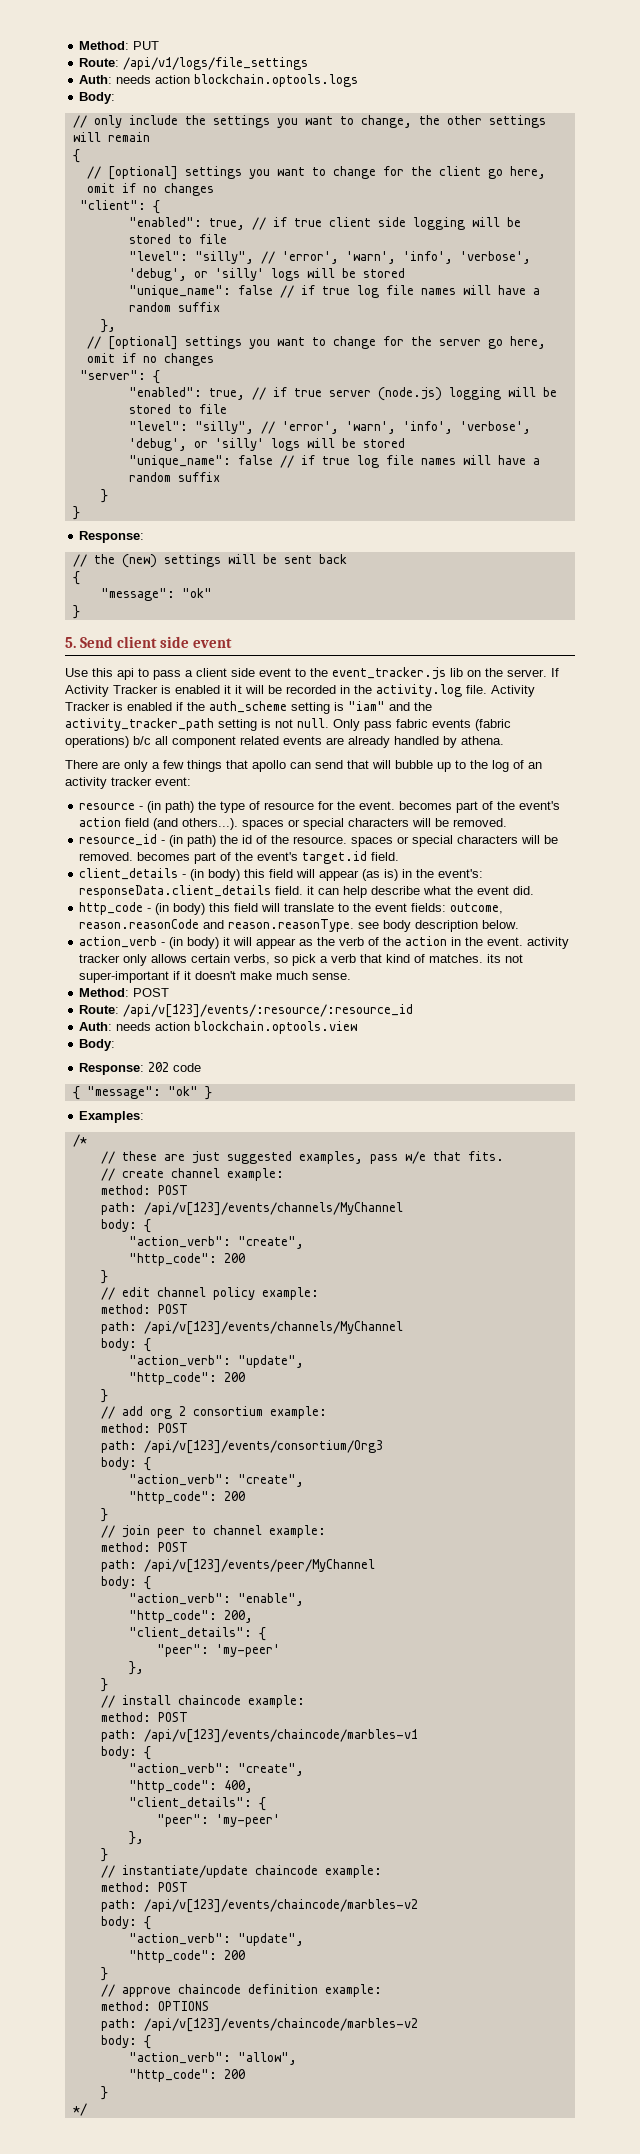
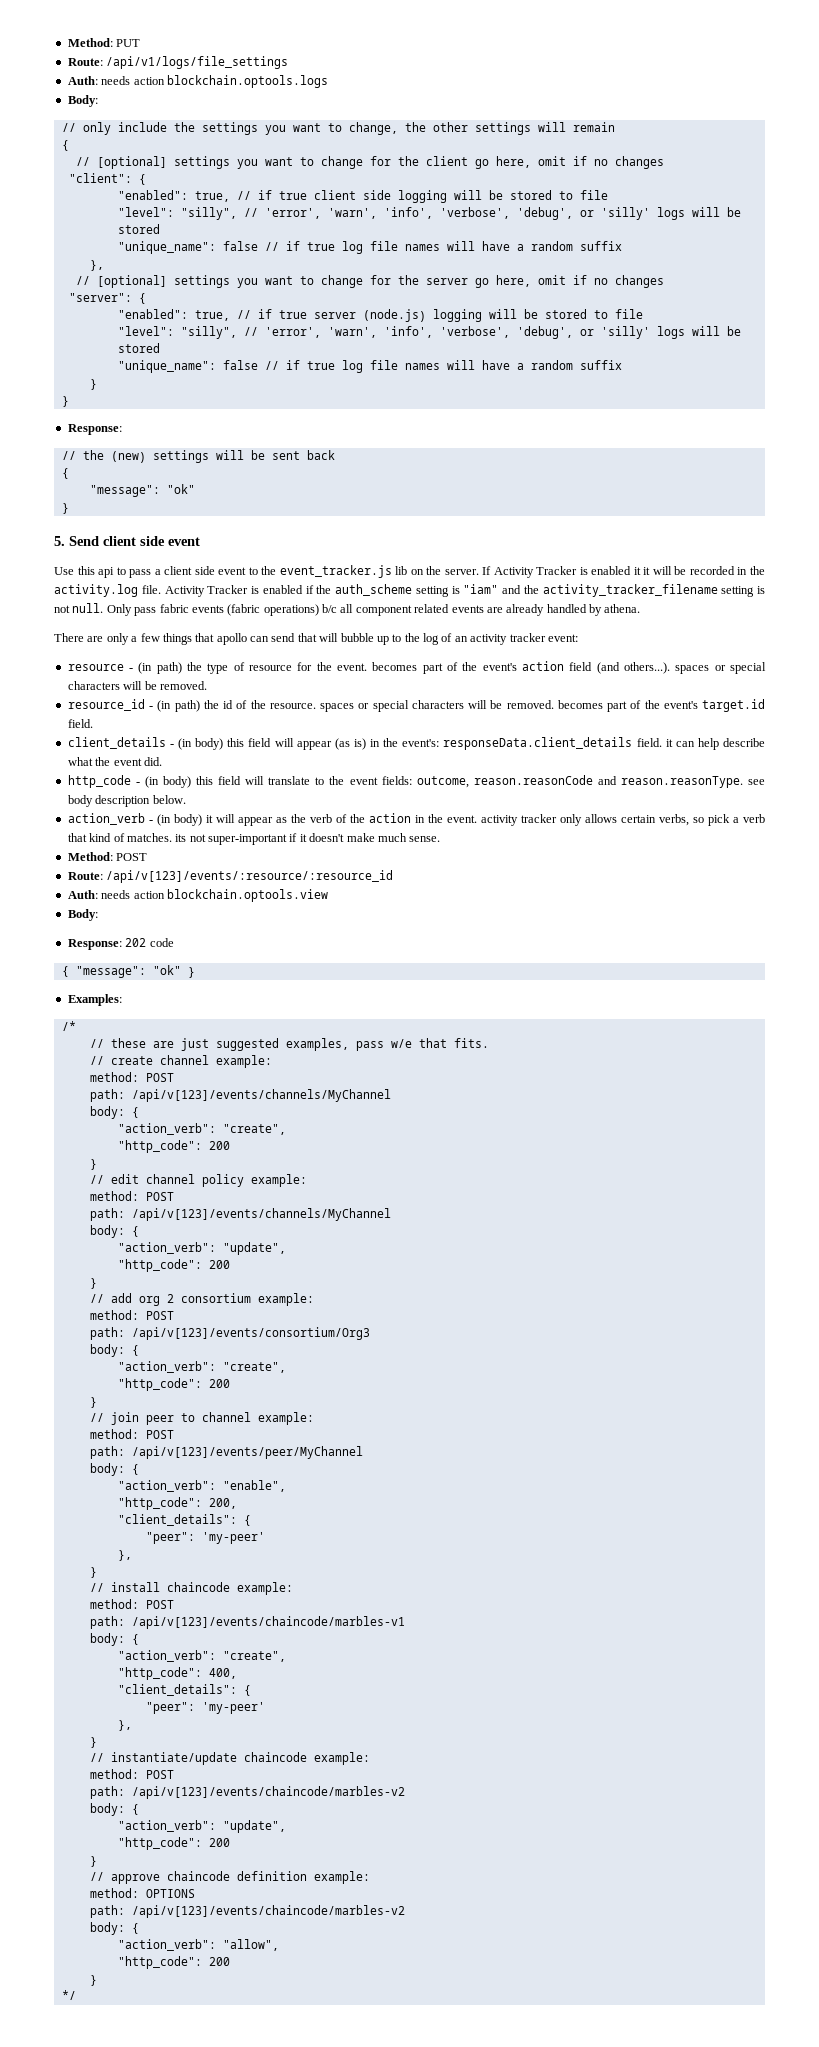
- Activity Tracker is enabled if the auth_scheme setting is "iam" and the activity_tracker_path setting is not null.
+ Activity Tracker is enabled if the auth_scheme setting is "iam" and the activity_tracker_filename setting is not null.

